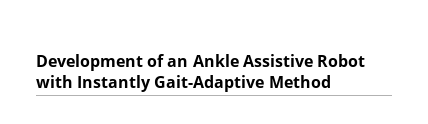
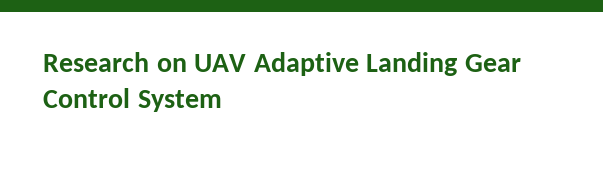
- Development of an Ankle Assistive Robot with Instantly Gait-Adaptive Method
+ Research on UAV Adaptive Landing Gear Control System

